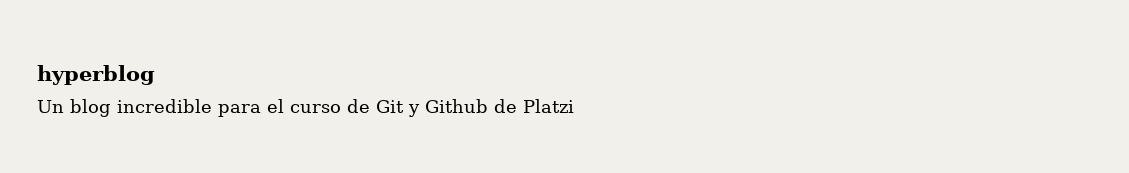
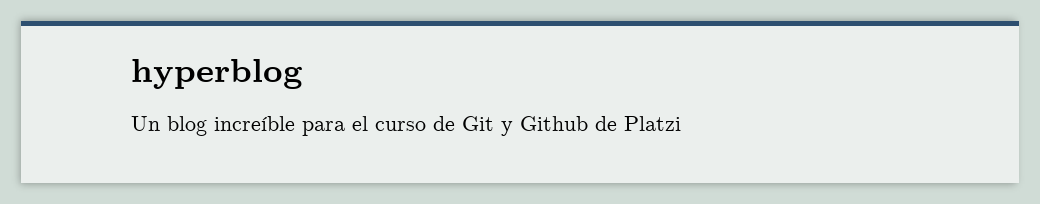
- Un blog incredible para el curso de Git y Github de Platzi
+ Un blog increíble para el curso de Git y Github de Platzi

